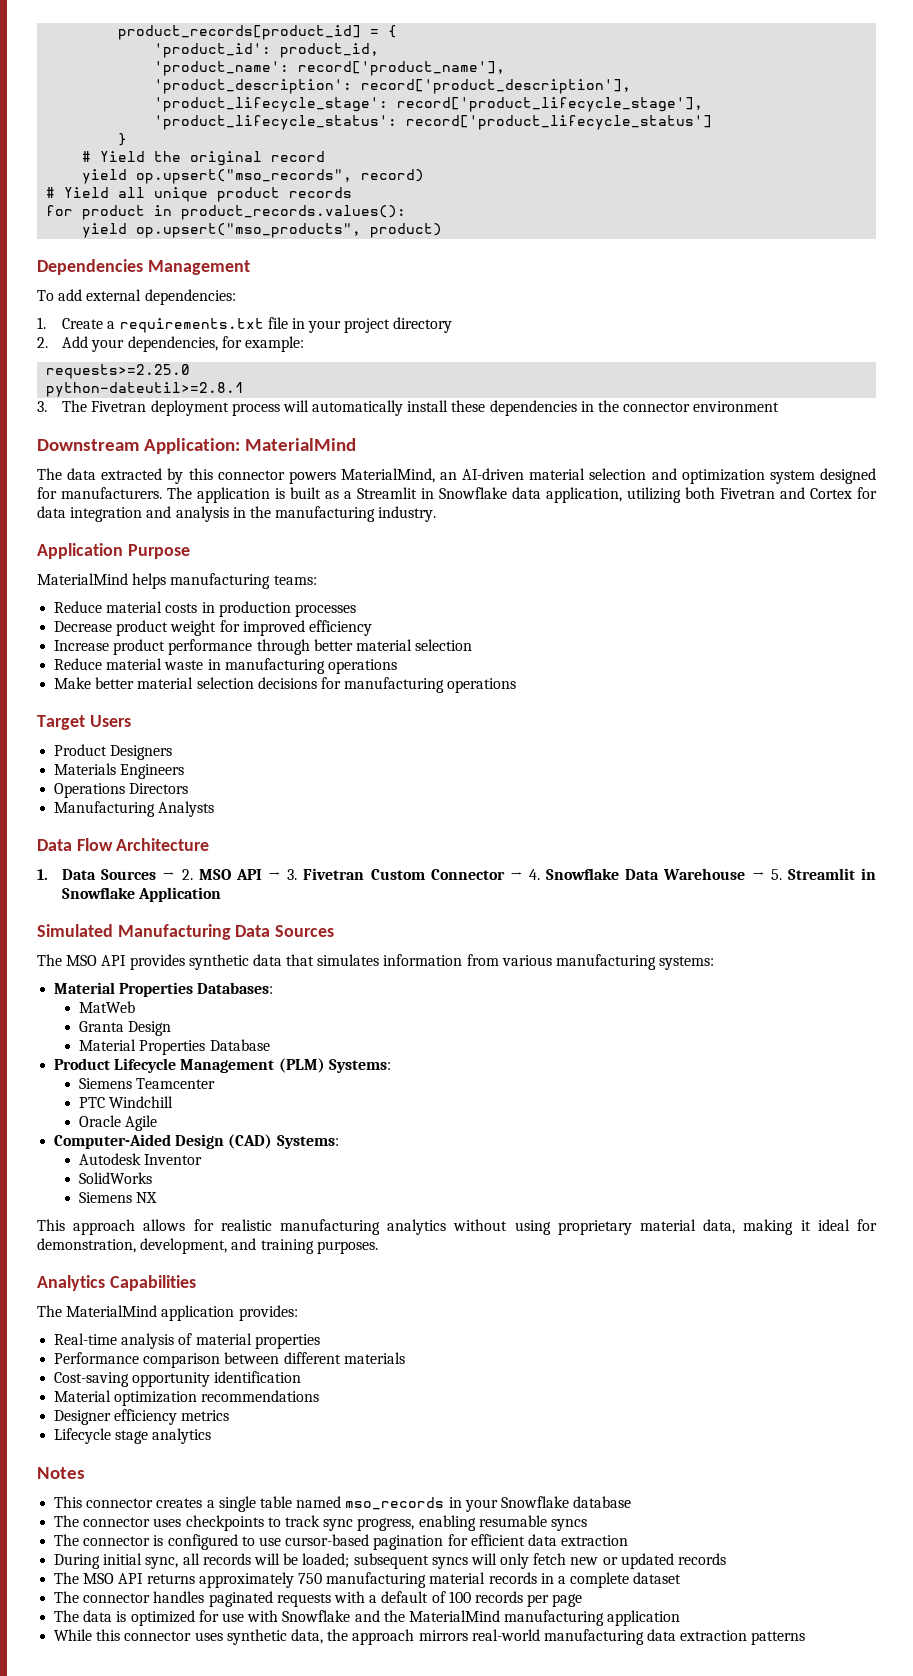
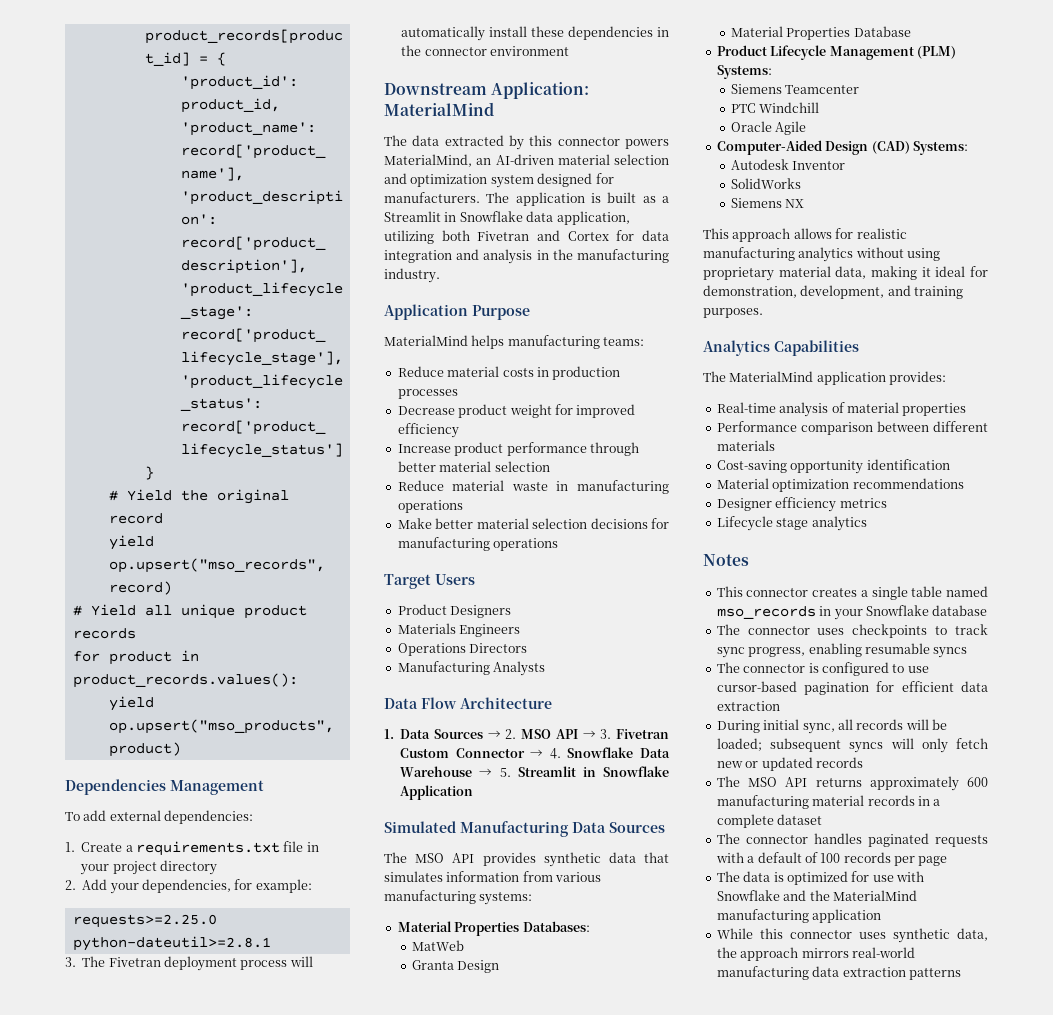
- The MSO API returns approximately 750 manufacturing material records in a complete dataset
+ The MSO API returns approximately 600 manufacturing material records in a complete dataset

